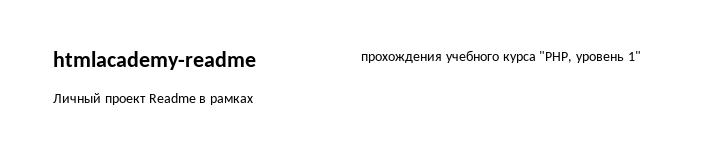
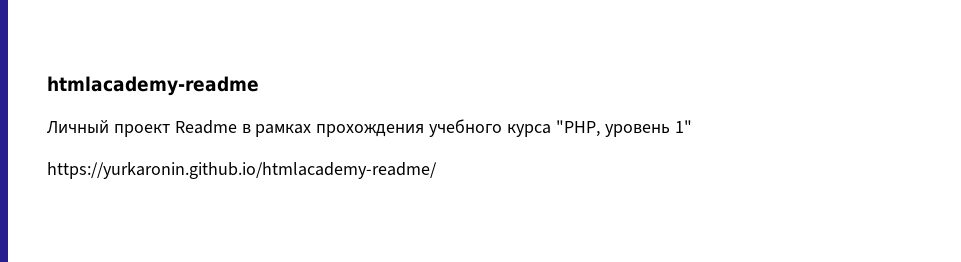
+ https://yurkaronin.github.io/htmlacademy-readme/

